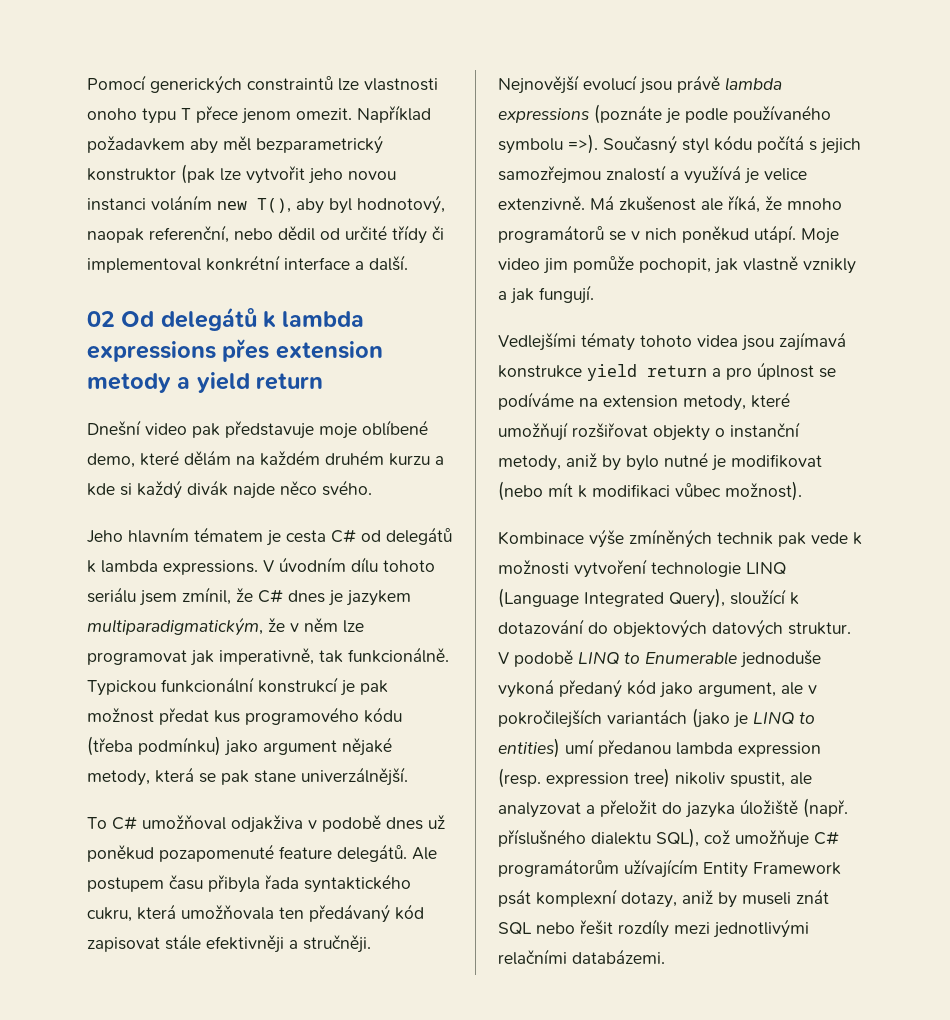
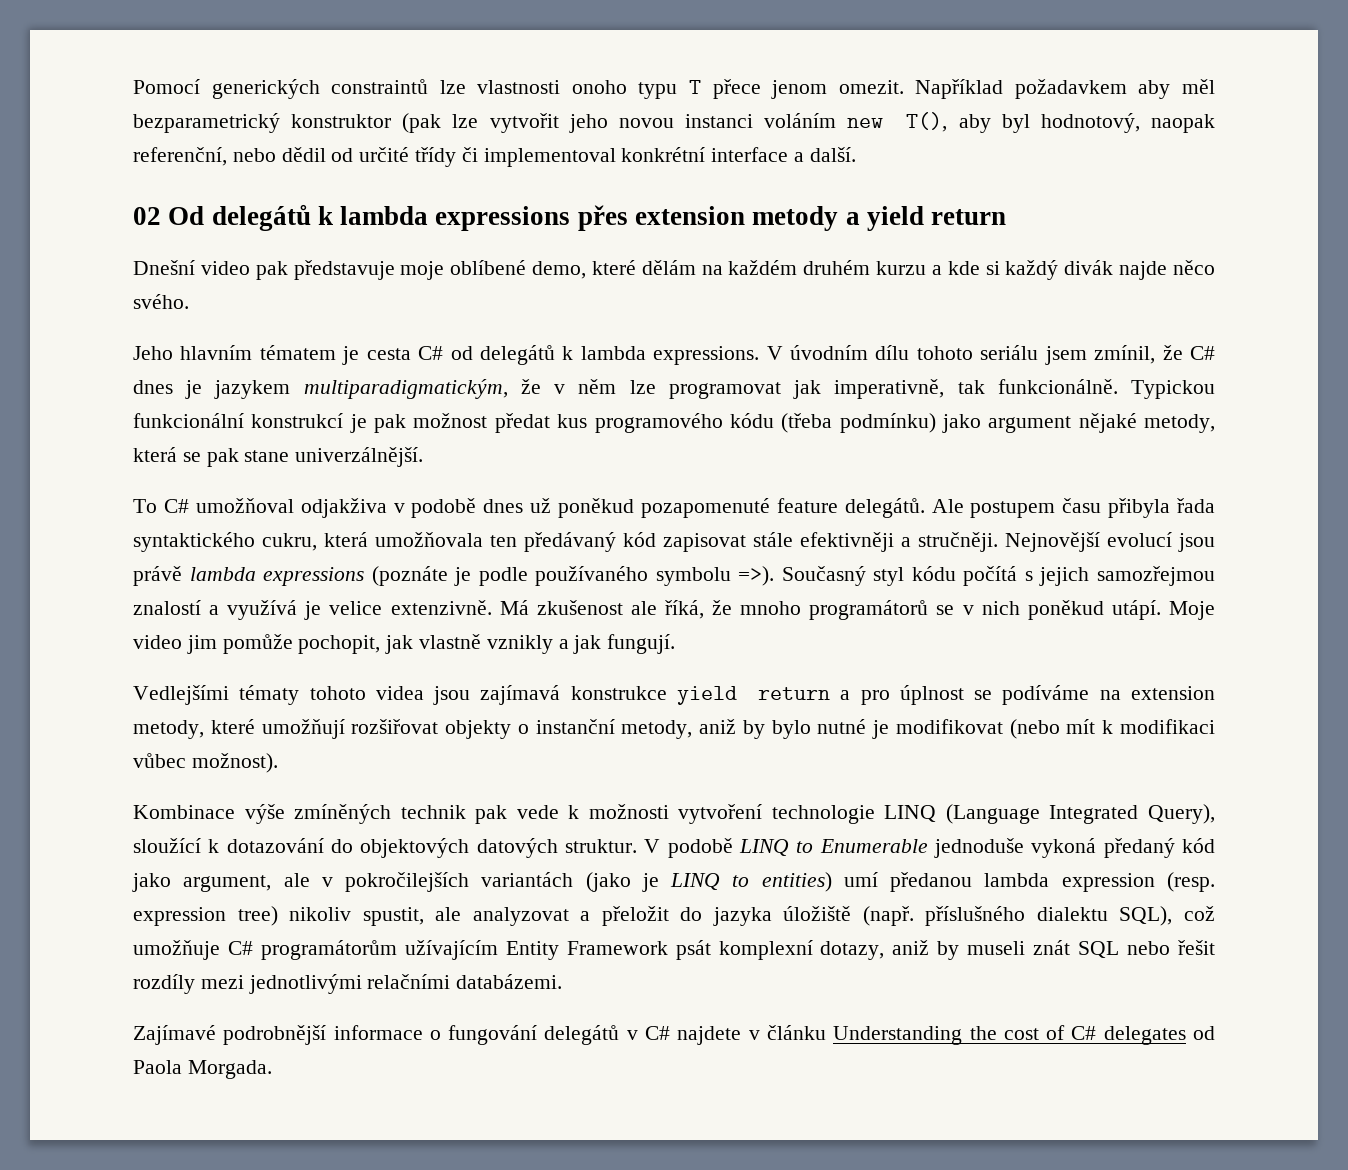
+ Zajímavé podrobnější informace o fungování delegátů v C# najdete v článku Understanding the cost of C# delegates od Paola Morgada.

